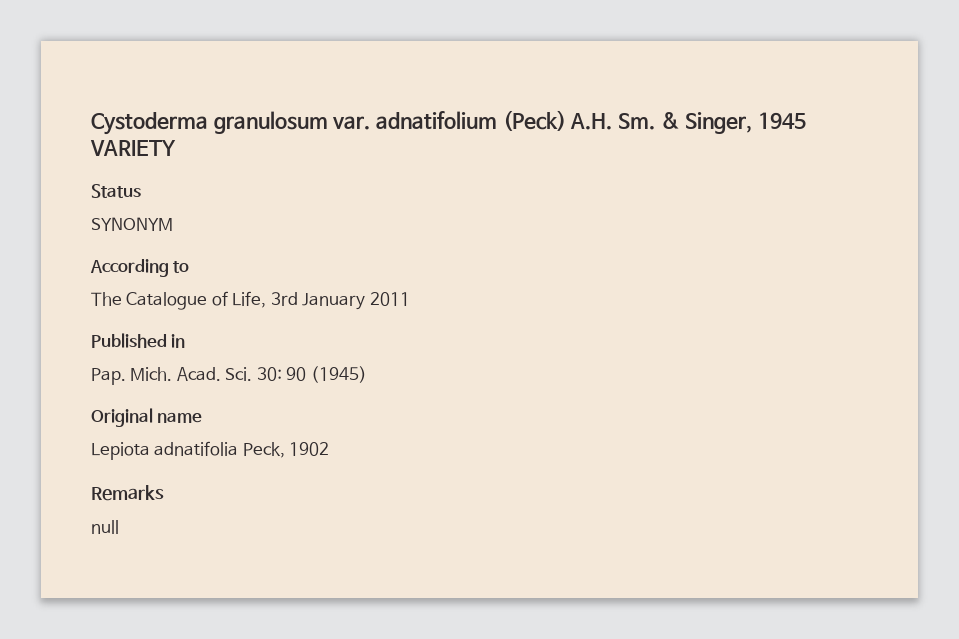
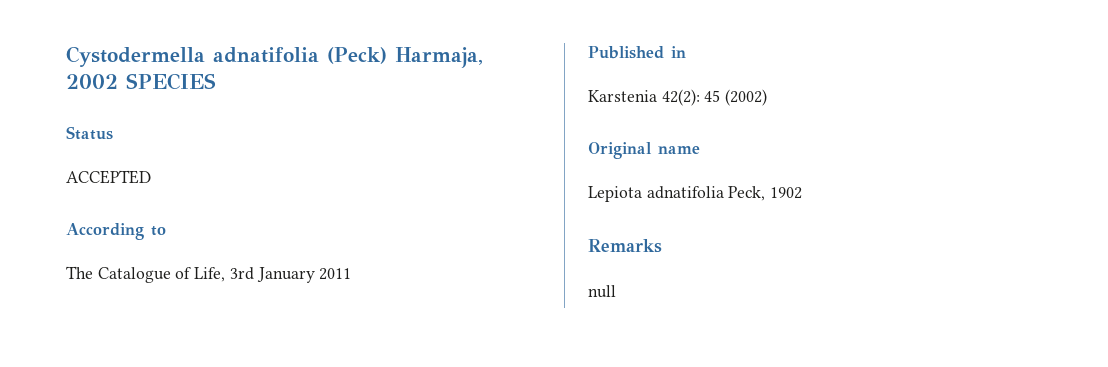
- Cystoderma granulosum var. adnatifolium (Peck) A.H. Sm. & Singer, 1945 VARIETY
+ Cystodermella adnatifolia (Peck) Harmaja, 2002 SPECIES
- SYNONYM
+ ACCEPTED
- Pap. Mich. Acad. Sci. 30: 90 (1945)
+ Karstenia 42(2): 45 (2002)

